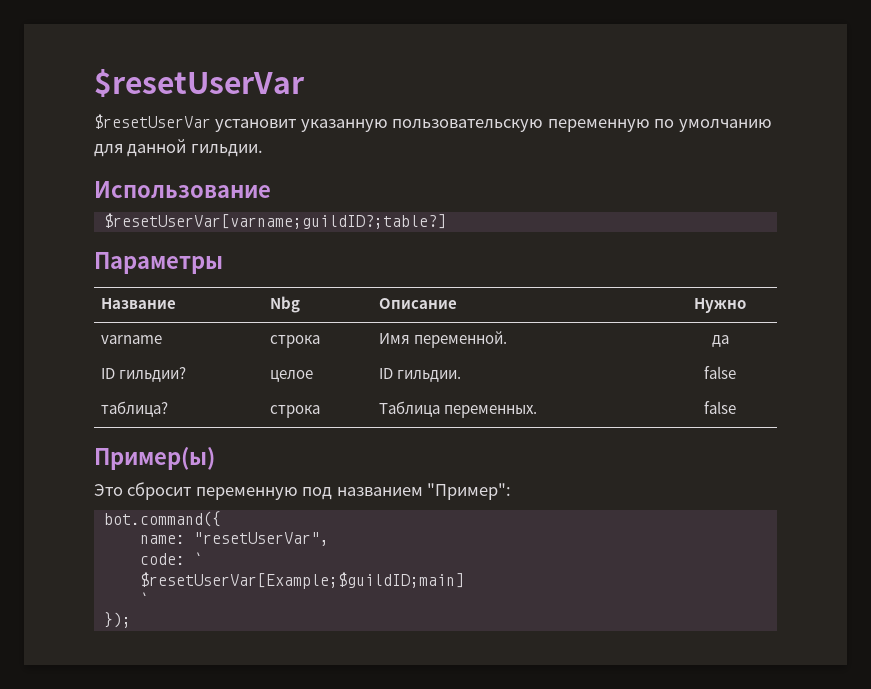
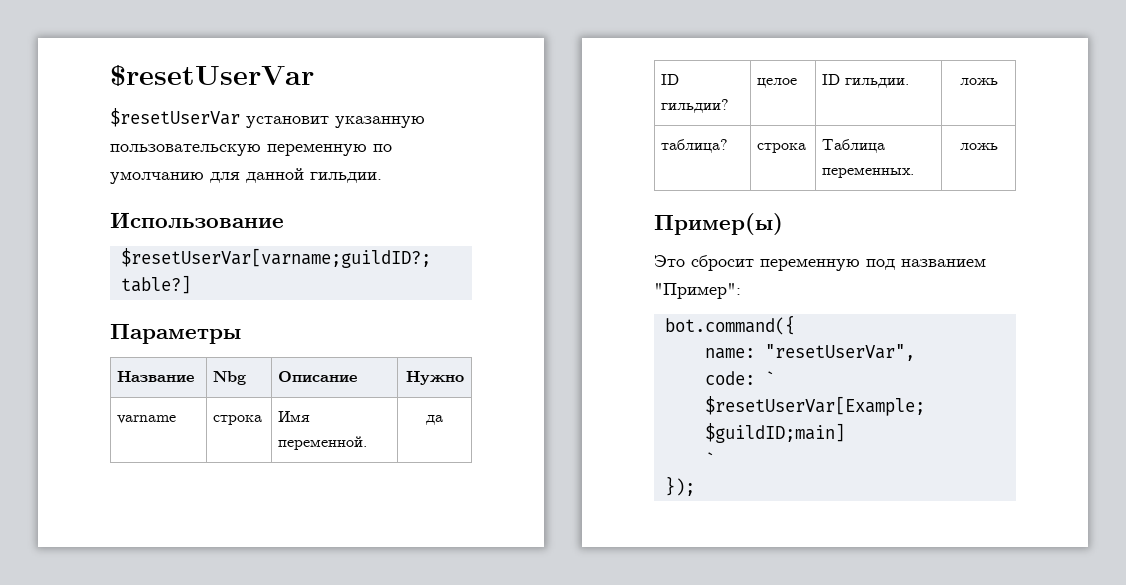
- ID гильдии? | целое | ID гильдии. | false
+ ID гильдии? | целое | ID гильдии. | ложь
- таблица? | строка | Таблица переменных. | false
+ таблица? | строка | Таблица переменных. | ложь

